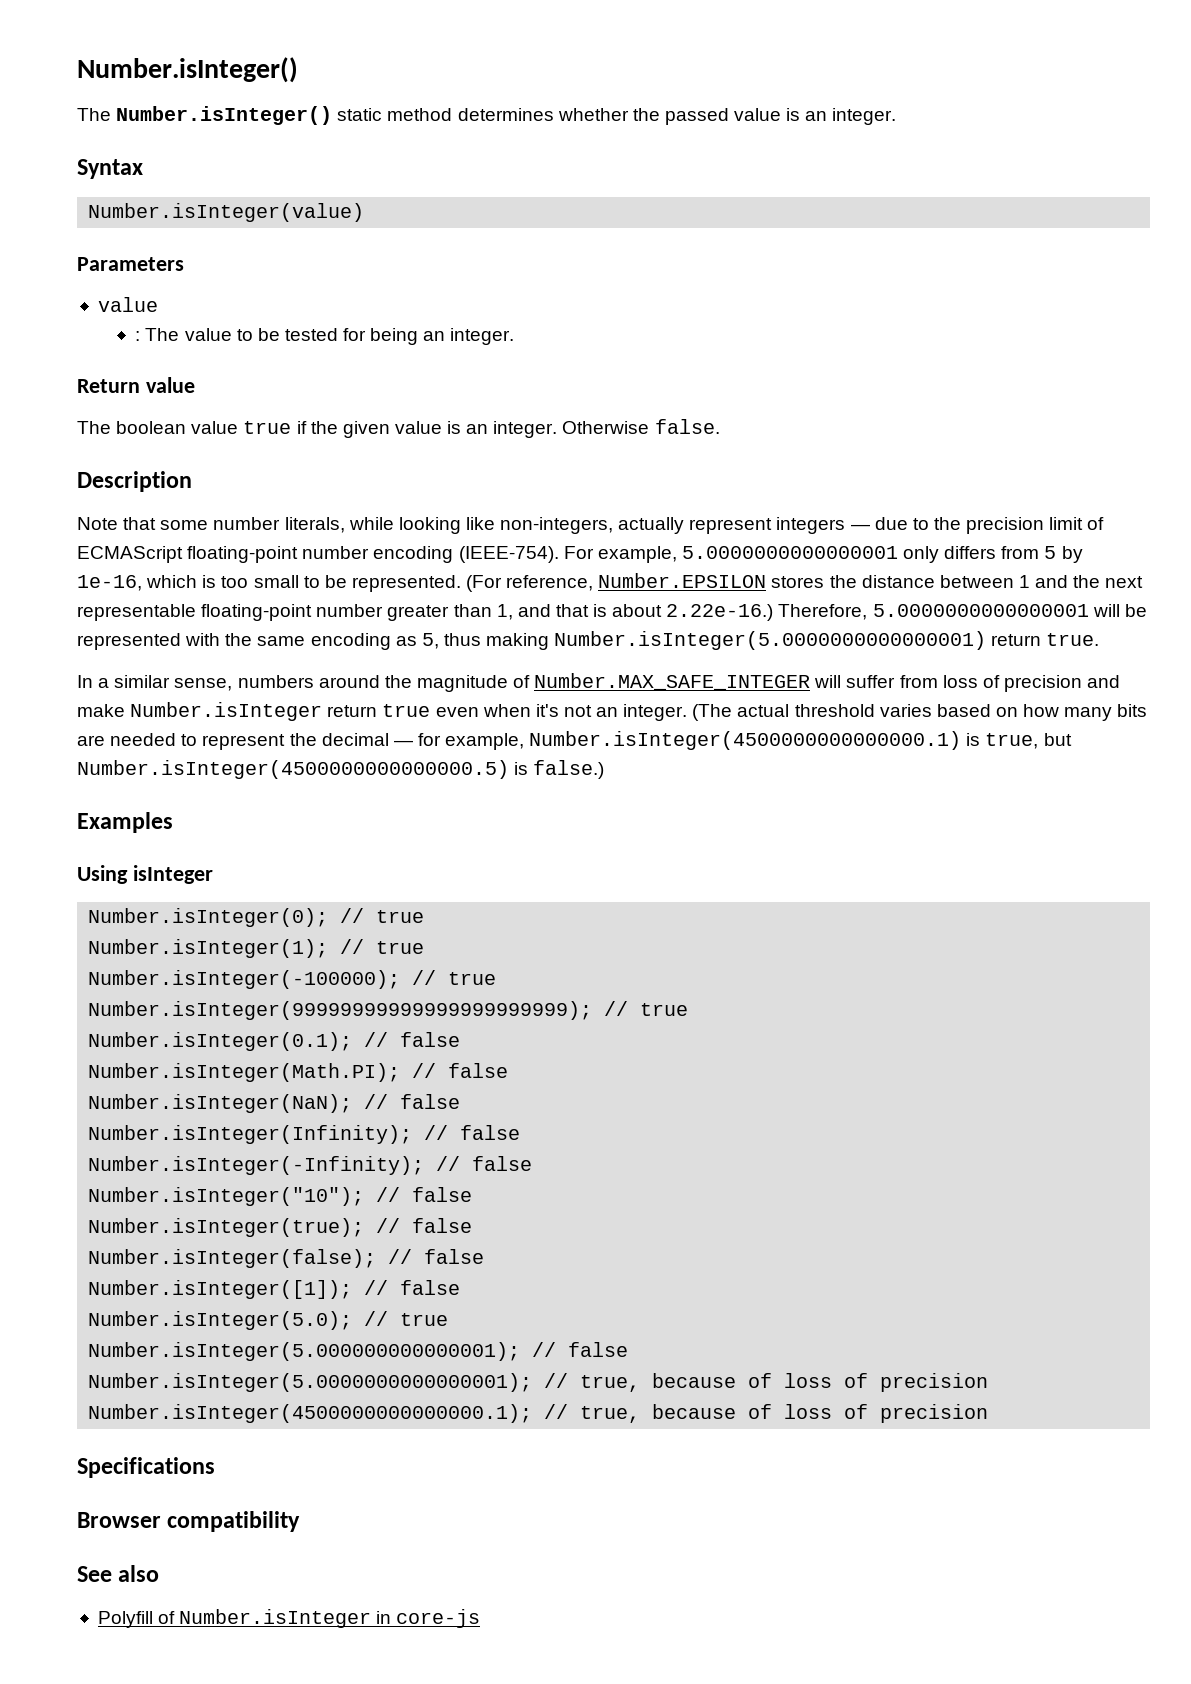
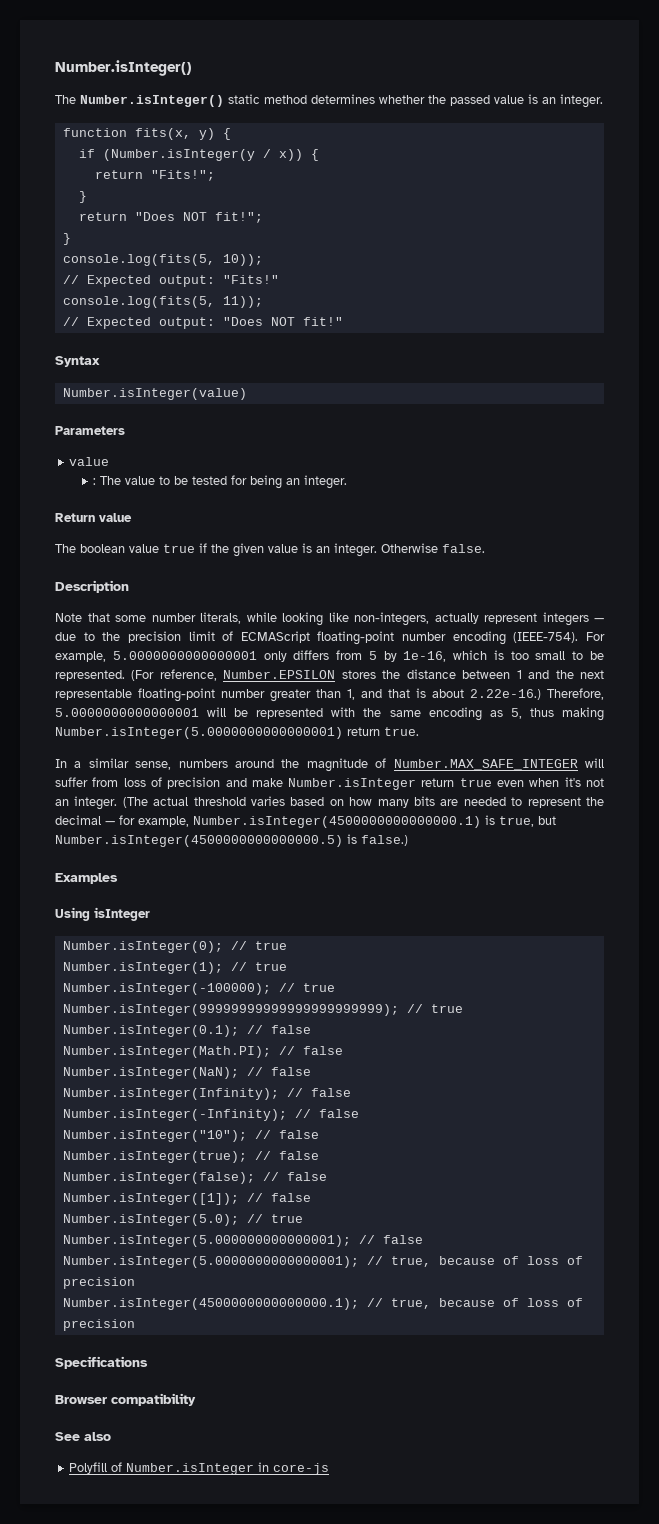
+ function fits(x, y) {
+ if (Number.isInteger(y / x)) {
+ return "Fits!";
+ }
+ return "Does NOT fit!";
+ }
+ console.log(fits(5, 10));
+ // Expected output: "Fits!"
+ console.log(fits(5, 11));
+ // Expected output: "Does NOT fit!"

